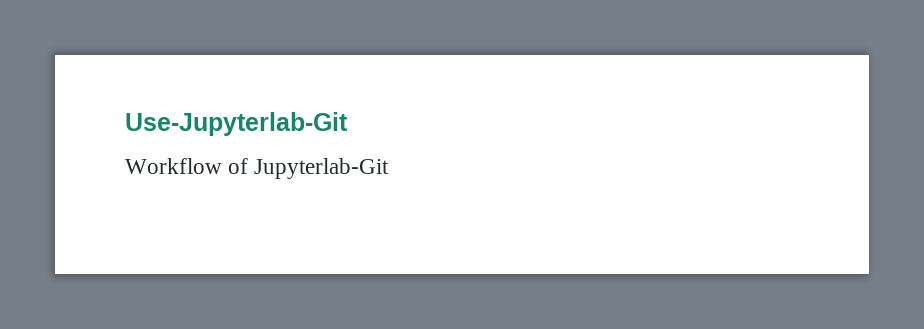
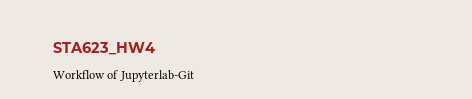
- Use-Jupyterlab-Git
+ STA623_HW4

